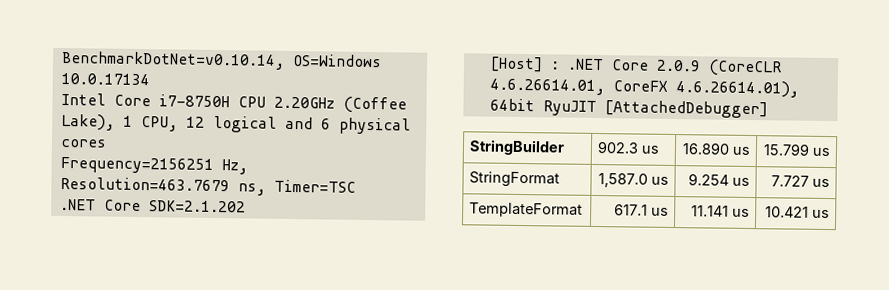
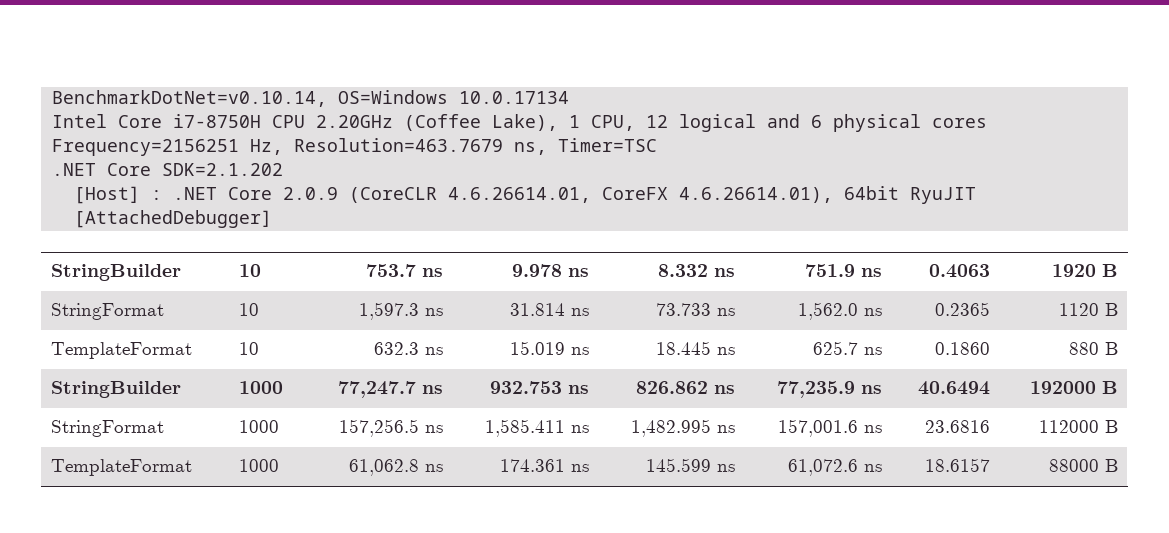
- StringBuilder | 902.3 us | 16.890 us | 15.799 us
- StringFormat | 1,587.0 us | 9.254 us | 7.727 us
- TemplateFormat | 617.1 us | 11.141 us | 10.421 us
+ StringBuilder | 10 | 753.7 ns | 9.978 ns | 8.332 ns | 751.9 ns | 0.4063 | 1920 B
+ StringFormat | 10 | 1,597.3 ns | 31.814 ns | 73.733 ns | 1,562.0 ns | 0.2365 | 1120 B
+ TemplateFormat | 10 | 632.3 ns | 15.019 ns | 18.445 ns | 625.7 ns | 0.1860 | 880 B
+ StringBuilder | 1000 | 77,247.7 ns | 932.753 ns | 826.862 ns | 77,235.9 ns | 40.6494 | 192000 B
+ StringFormat | 1000 | 157,256.5 ns | 1,585.411 ns | 1,482.995 ns | 157,001.6 ns | 23.6816 | 112000 B
+ TemplateFormat | 1000 | 61,062.8 ns | 174.361 ns | 145.599 ns | 61,072.6 ns | 18.6157 | 88000 B

